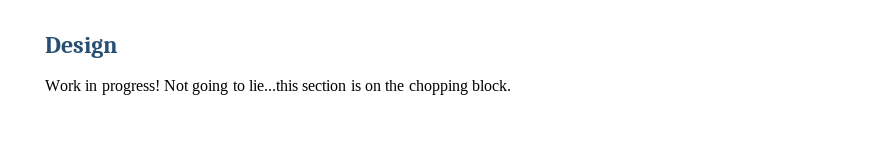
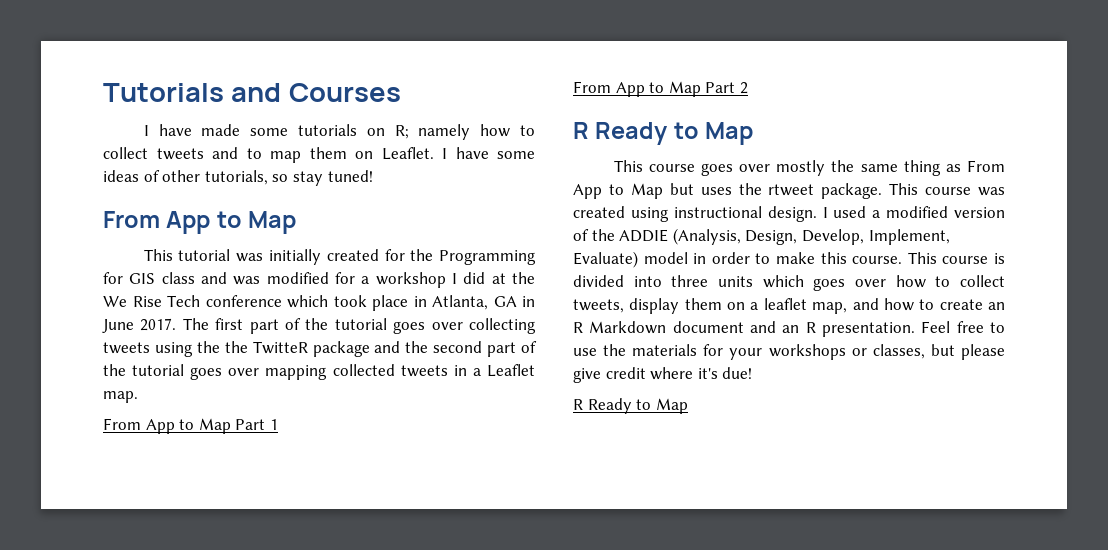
- Design
- Work in progress! Not going to lie...this section is on the chopping block.
+ Tutorials and Courses
+ I have made some tutorials on R; namely how to collect tweets and to map them on Leaflet. I have some ideas of other tutorials, so stay tuned!
+ From App to Map
+ This tutorial was initially created for the Programming for GIS class and was modified for a workshop I did at the We Rise Tech conference which took place in Atlanta, GA in June 2017. The first part of the tutorial goes over collecting tweets using the the TwitteR package and the second part of the tutorial goes over mapping collected tweets in a Leaflet map.
+ From App to Map Part 1
+ From App to Map Part 2
+ R Ready to Map
+ This course goes over mostly the same thing as From App to Map but uses the rtweet package. This course was created using instructional design. I used a modified version of the ADDIE (Analysis, Design, Develop, Implement, Evaluate) model in order to make this course. This course is divided into three units which goes over how to collect tweets, display them on a leaflet map, and how to create an R Markdown document and an R presentation. Feel free to use the materials for your workshops or classes, but please give credit where it's due!
+ R Ready to Map

